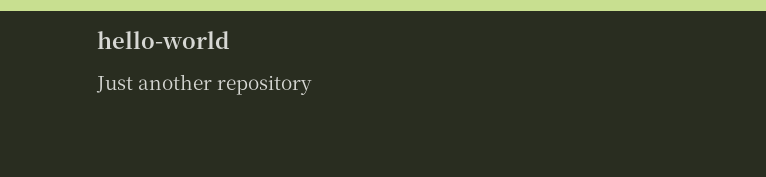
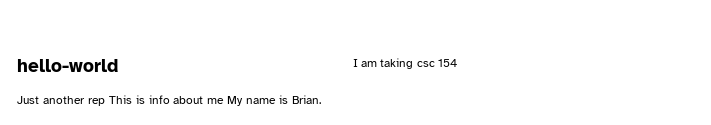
- Just another repository
+ Just another rep This is info about me My name is Brian. I am taking csc 154

